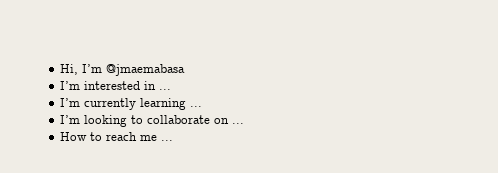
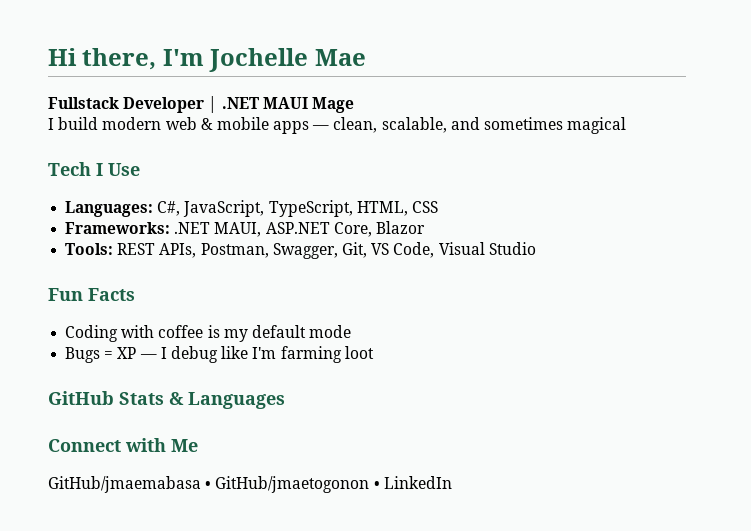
- Hi, I’m @jmaemabasa
- I’m interested in ...
- I’m currently learning ...
- I’m looking to collaborate on ...
- How to reach me ...
+ Hi there, I'm Jochelle Mae
+ Fullstack Developer | .NET MAUI Mage
+ I build modern web & mobile apps — clean, scalable, and sometimes magical
+ Tech I Use
+ Languages: C#, JavaScript, TypeScript, HTML, CSS
+ Frameworks: .NET MAUI, ASP.NET Core, Blazor
+ Tools: REST APIs, Postman, Swagger, Git, VS Code, Visual Studio
+ Fun Facts
+ Coding with coffee is my default mode
+ Bugs = XP — I debug like I'm farming loot
+ GitHub Stats & Languages
+ Connect with Me
+ GitHub/jmaemabasa • GitHub/jmaetogonon • LinkedIn

